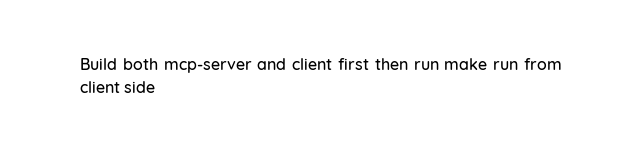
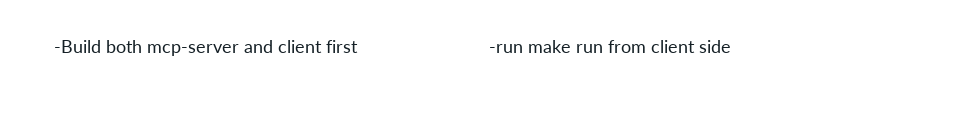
- Build both mcp-server and client first then run make run from client side
+ -Build both mcp-server and client first
+ -run make run from client side

